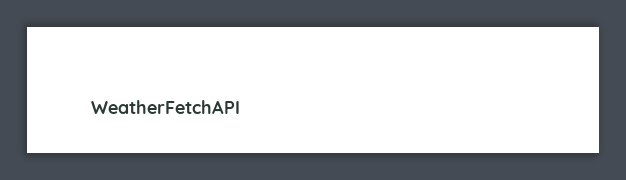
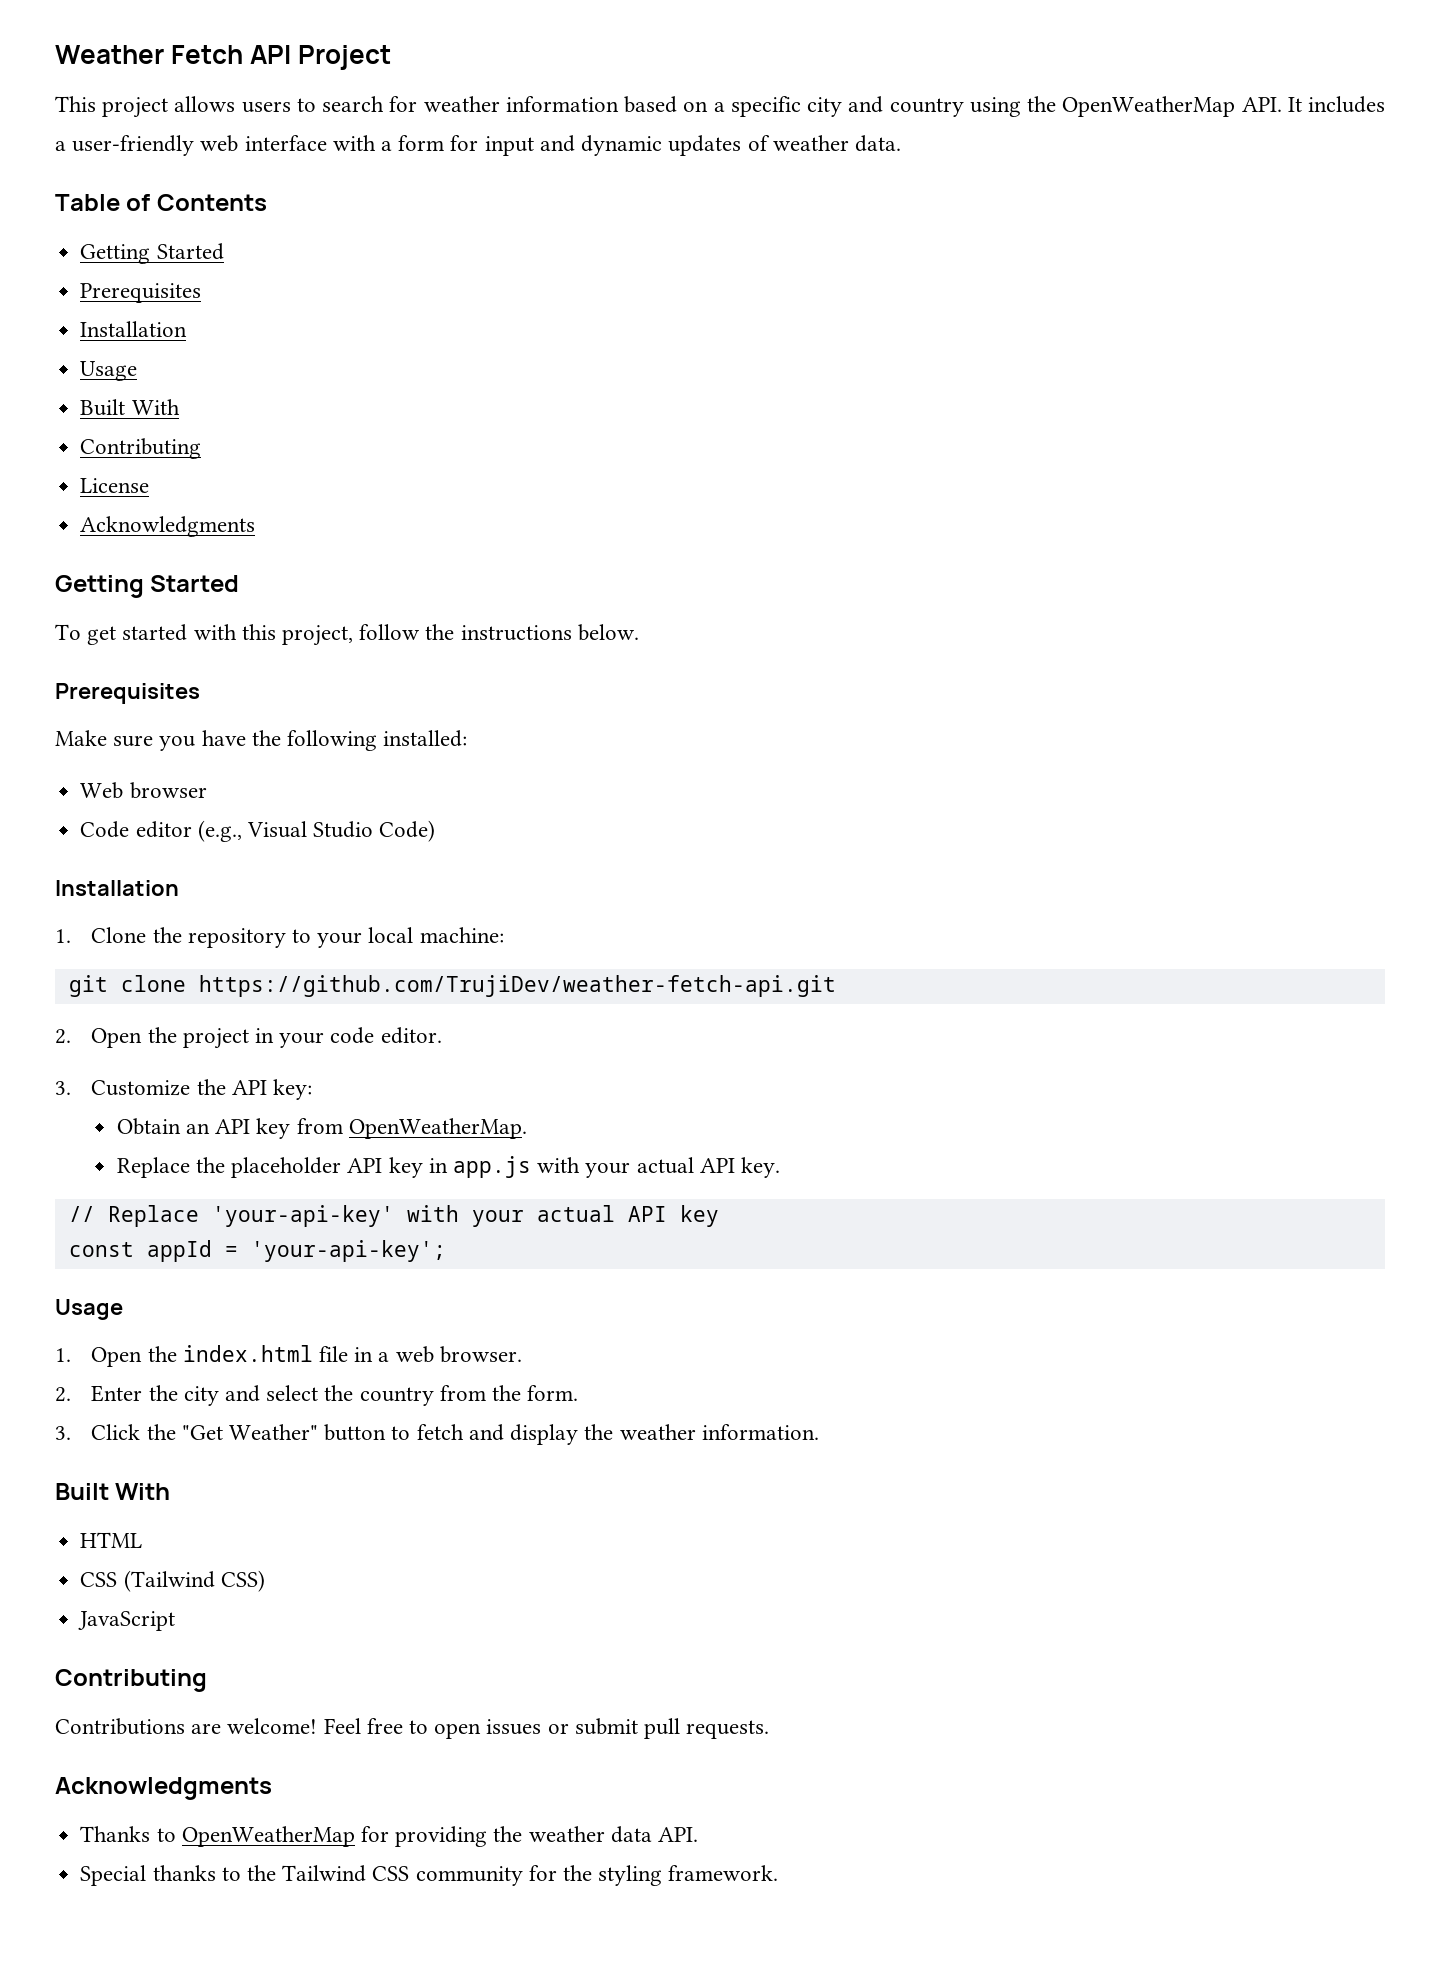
- WeatherFetchAPI
+ Weather Fetch API Project
+ This project allows users to search for weather information based on a specific city and country using the OpenWeatherMap API. It includes a user-friendly web interface with a form for input and dynamic updates of weather data.
+ Table of Contents
+ Getting Started
+ Prerequisites
+ Installation
+ Usage
+ Built With
+ Contributing
+ License
+ Acknowledgments
+ Getting Started
+ To get started with this project, follow the instructions below.
+ Prerequisites
+ Make sure you have the following installed:
+ Web browser
+ Code editor (e.g., Visual Studio Code)
+ Installation
+ 1. Clone the repository to your local machine:
+ git clone https://github.com/TrujiDev/weather-fetch-api.git
+ 2. Open the project in your code editor.
+ 3. Customize the API key:
+ Obtain an API key from OpenWeatherMap.
+ Replace the placeholder API key in app.js with your actual API key.
+ // Replace 'your-api-key' with your actual API key
+ const appId = 'your-api-key';
+ Usage
+ 1. Open the index.html file in a web browser.
+ 2. Enter the city and select the country from the form.
+ 3. Click the "Get Weather" button to fetch and display the weather information.
+ Built With
+ HTML
+ CSS (Tailwind CSS)
+ JavaScript
+ Contributing
+ Contributions are welcome! Feel free to open issues or submit pull requests.
+ Acknowledgments
+ Thanks to OpenWeatherMap for providing the weather data API.
+ Special thanks to the Tailwind CSS community for the styling framework.

